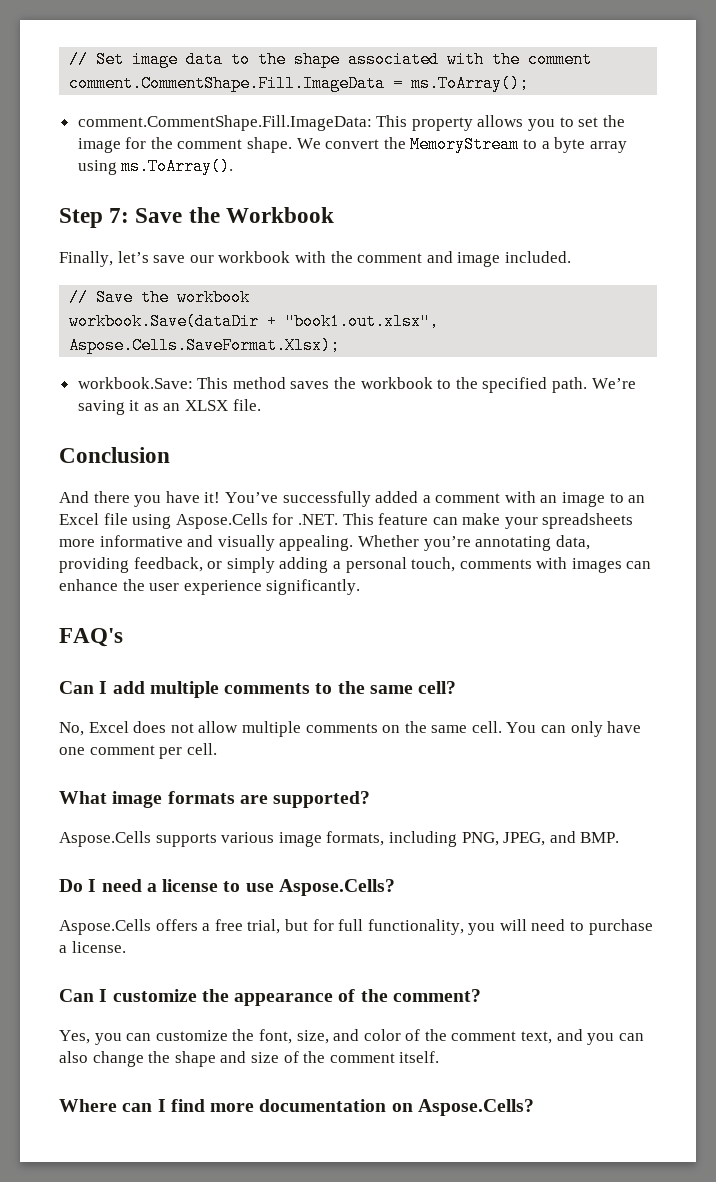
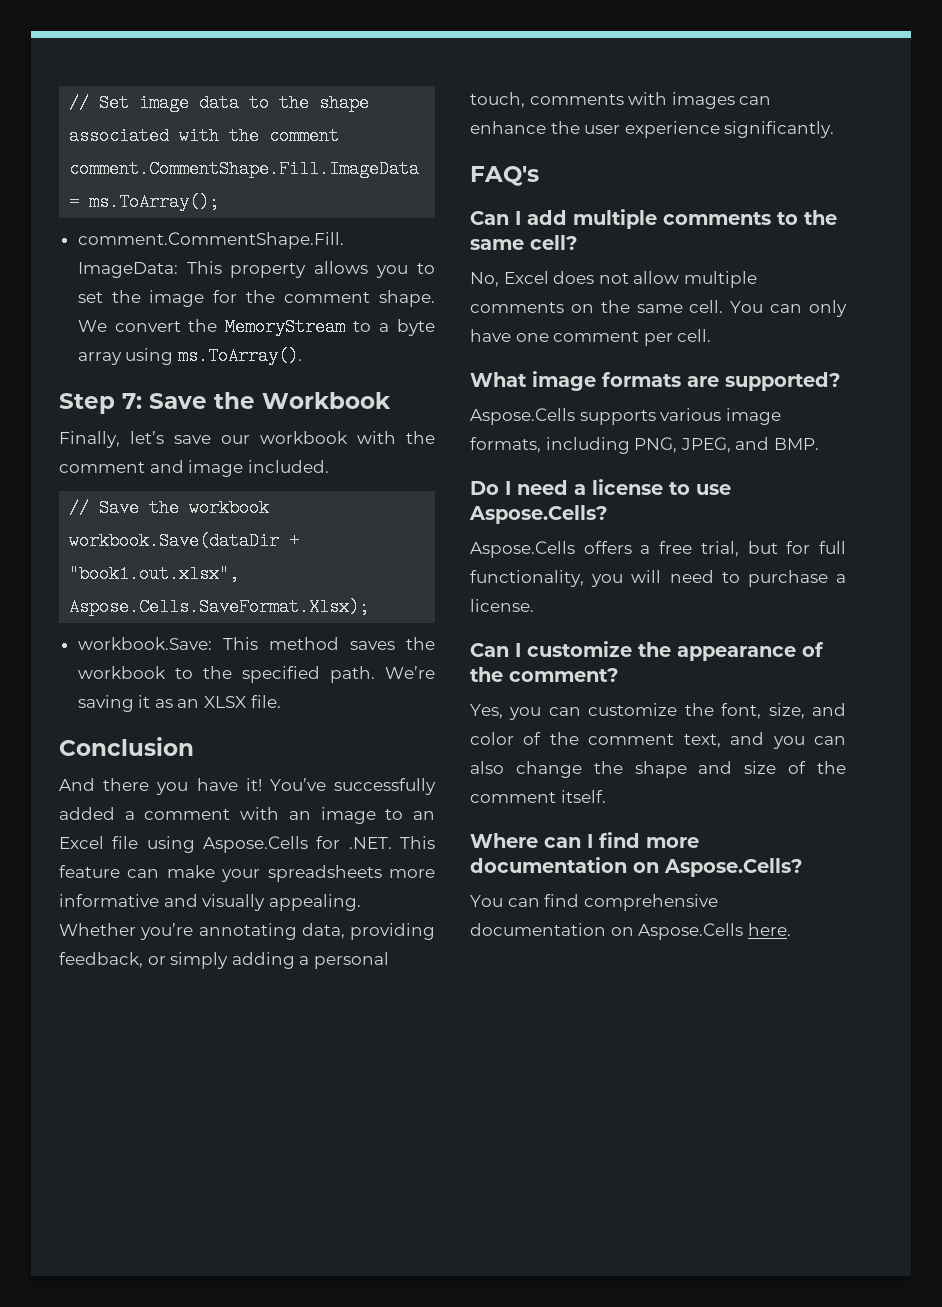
+ You can find comprehensive documentation on Aspose.Cells here.

